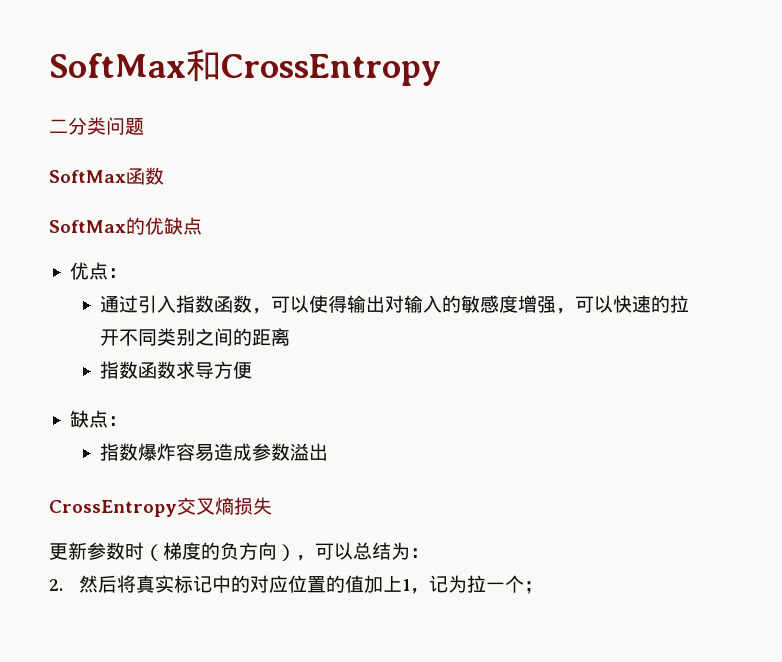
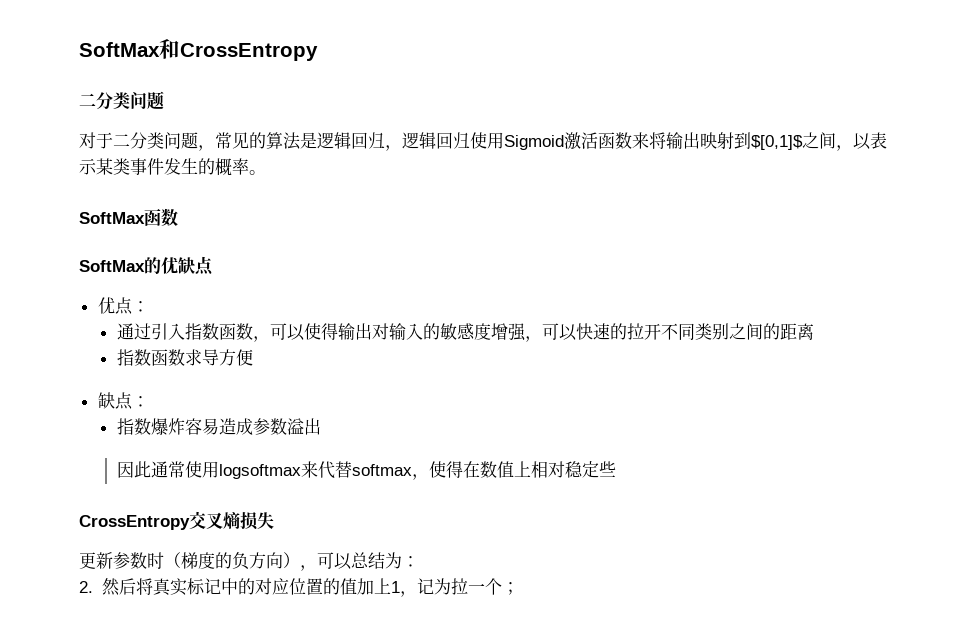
+ 对于二分类问题，常见的算法是逻辑回归，逻辑回归使用Sigmoid激活函数来将输出映射到$[0,1]$之间，以表示某类事件发生的概率。
+ 因此通常使用logsoftmax来代替softmax，使得在数值上相对稳定些

